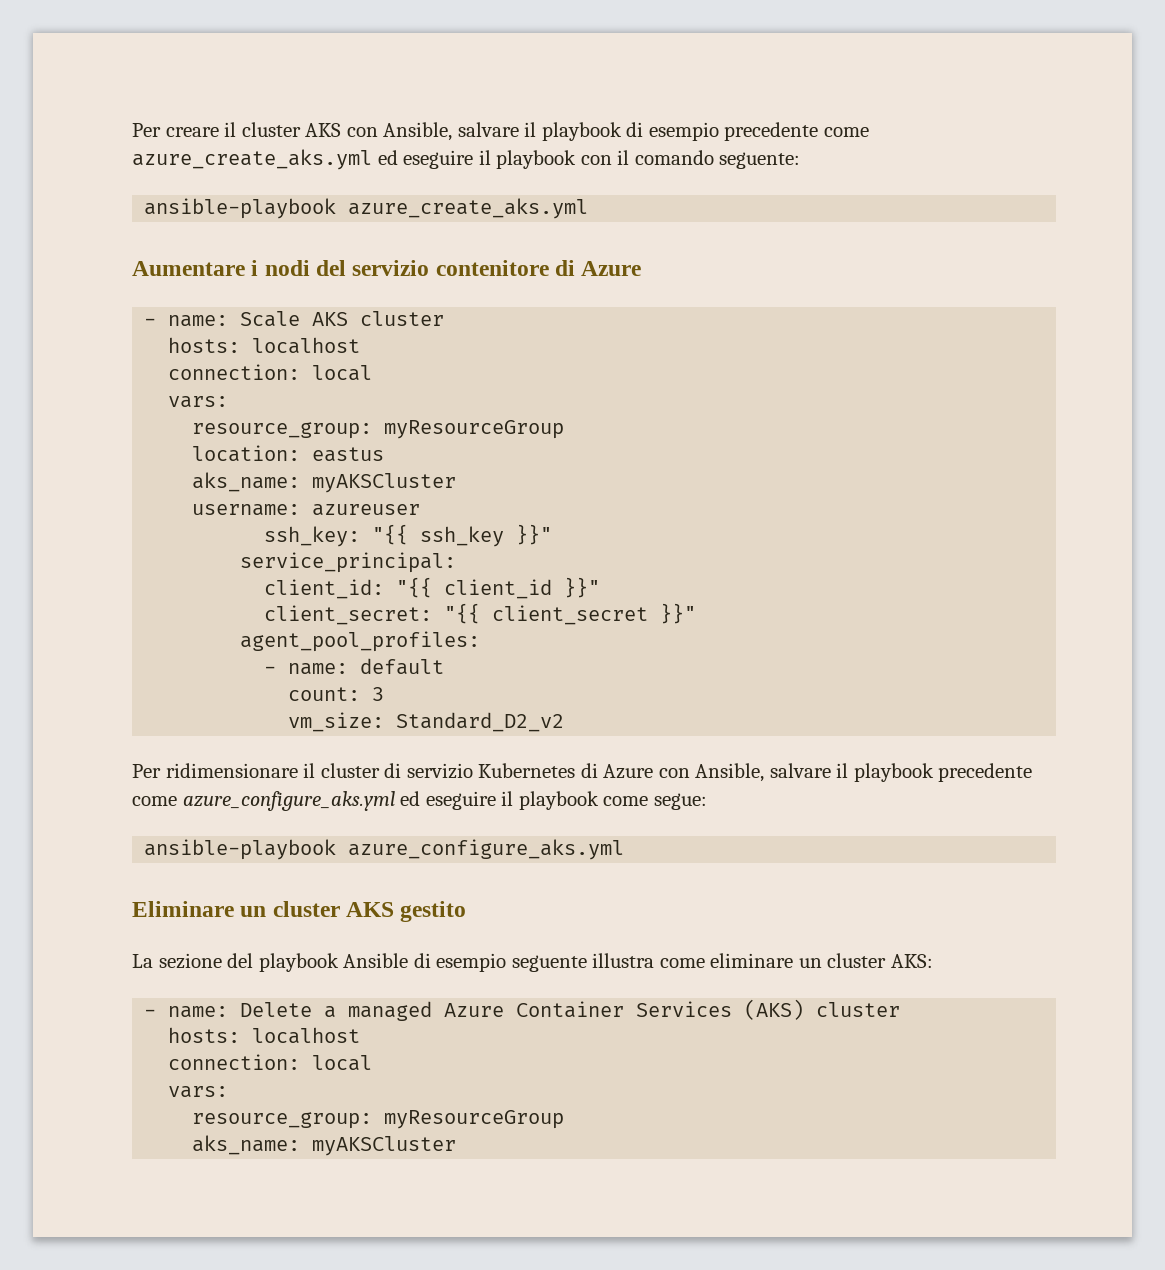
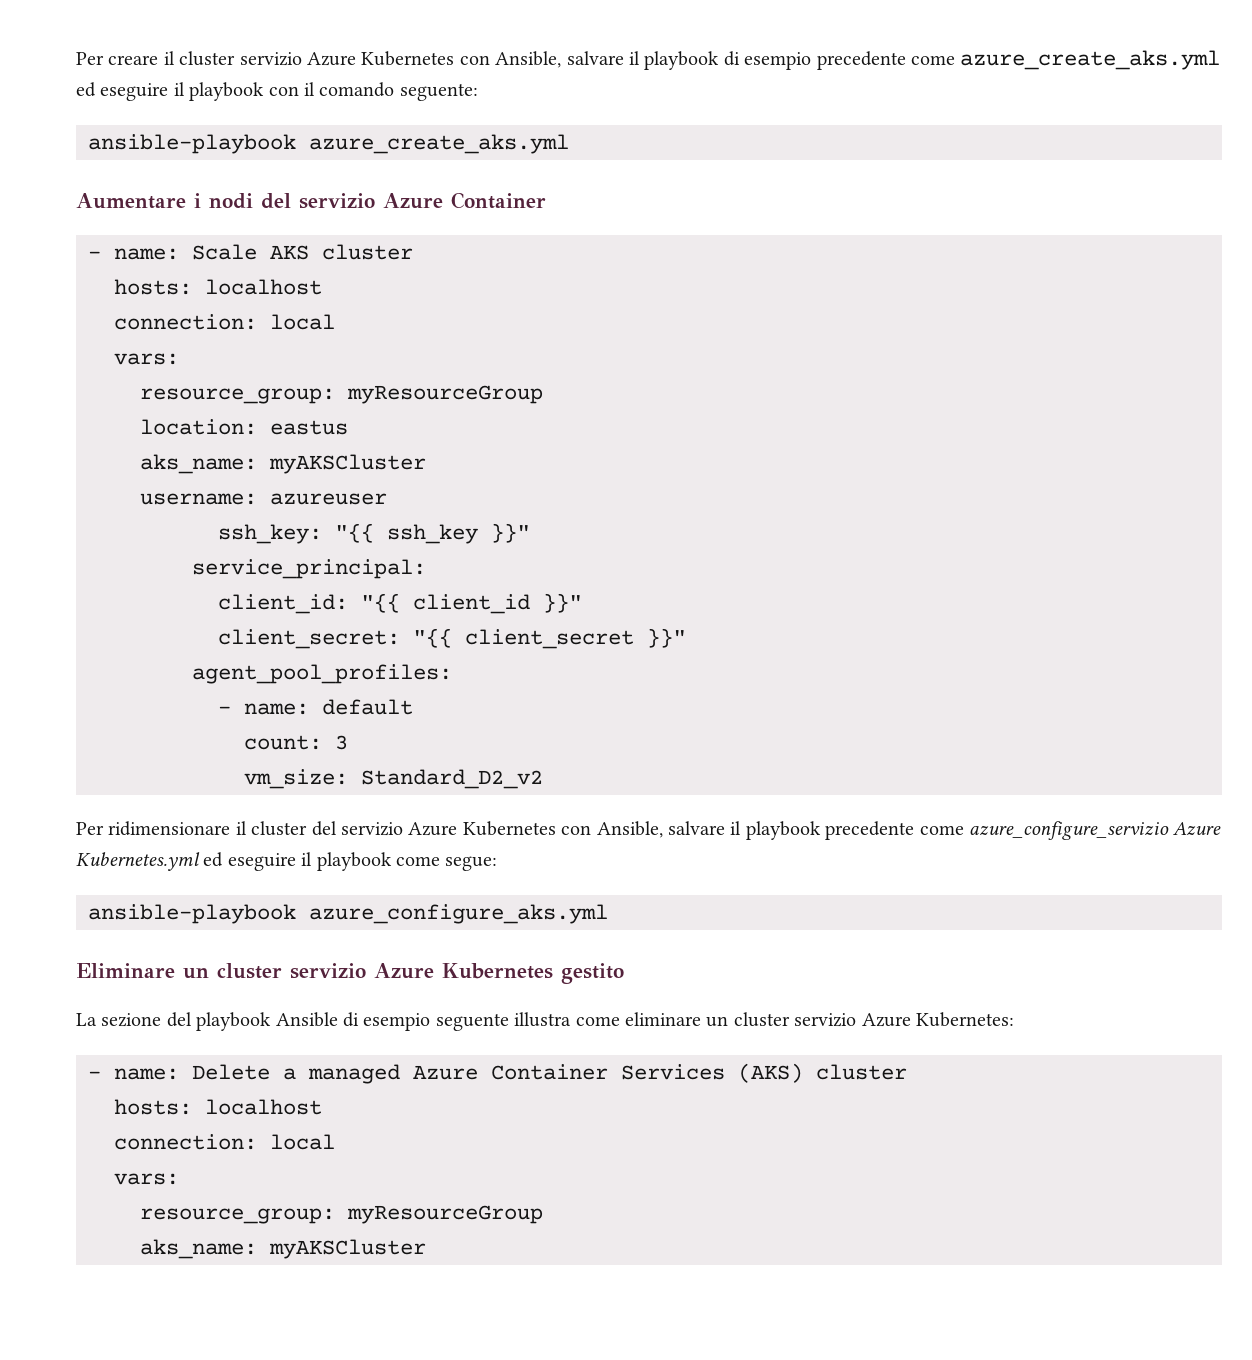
- Per creare il cluster AKS con Ansible, salvare il playbook di esempio precedente come azure_create_aks.yml ed eseguire il playbook con il comando seguente:
+ Per creare il cluster servizio Azure Kubernetes con Ansible, salvare il playbook di esempio precedente come azure_create_aks.yml ed eseguire il playbook con il comando seguente:
- Aumentare i nodi del servizio contenitore di Azure
+ Aumentare i nodi del servizio Azure Container
- Per ridimensionare il cluster di servizio Kubernetes di Azure con Ansible, salvare il playbook precedente come azure_configure_aks.yml ed eseguire il playbook come segue:
+ Per ridimensionare il cluster del servizio Azure Kubernetes con Ansible, salvare il playbook precedente come azure_configure_servizio Azure Kubernetes.yml ed eseguire il playbook come segue:
- Eliminare un cluster AKS gestito
+ Eliminare un cluster servizio Azure Kubernetes gestito
- La sezione del playbook Ansible di esempio seguente illustra come eliminare un cluster AKS:
+ La sezione del playbook Ansible di esempio seguente illustra come eliminare un cluster servizio Azure Kubernetes:

